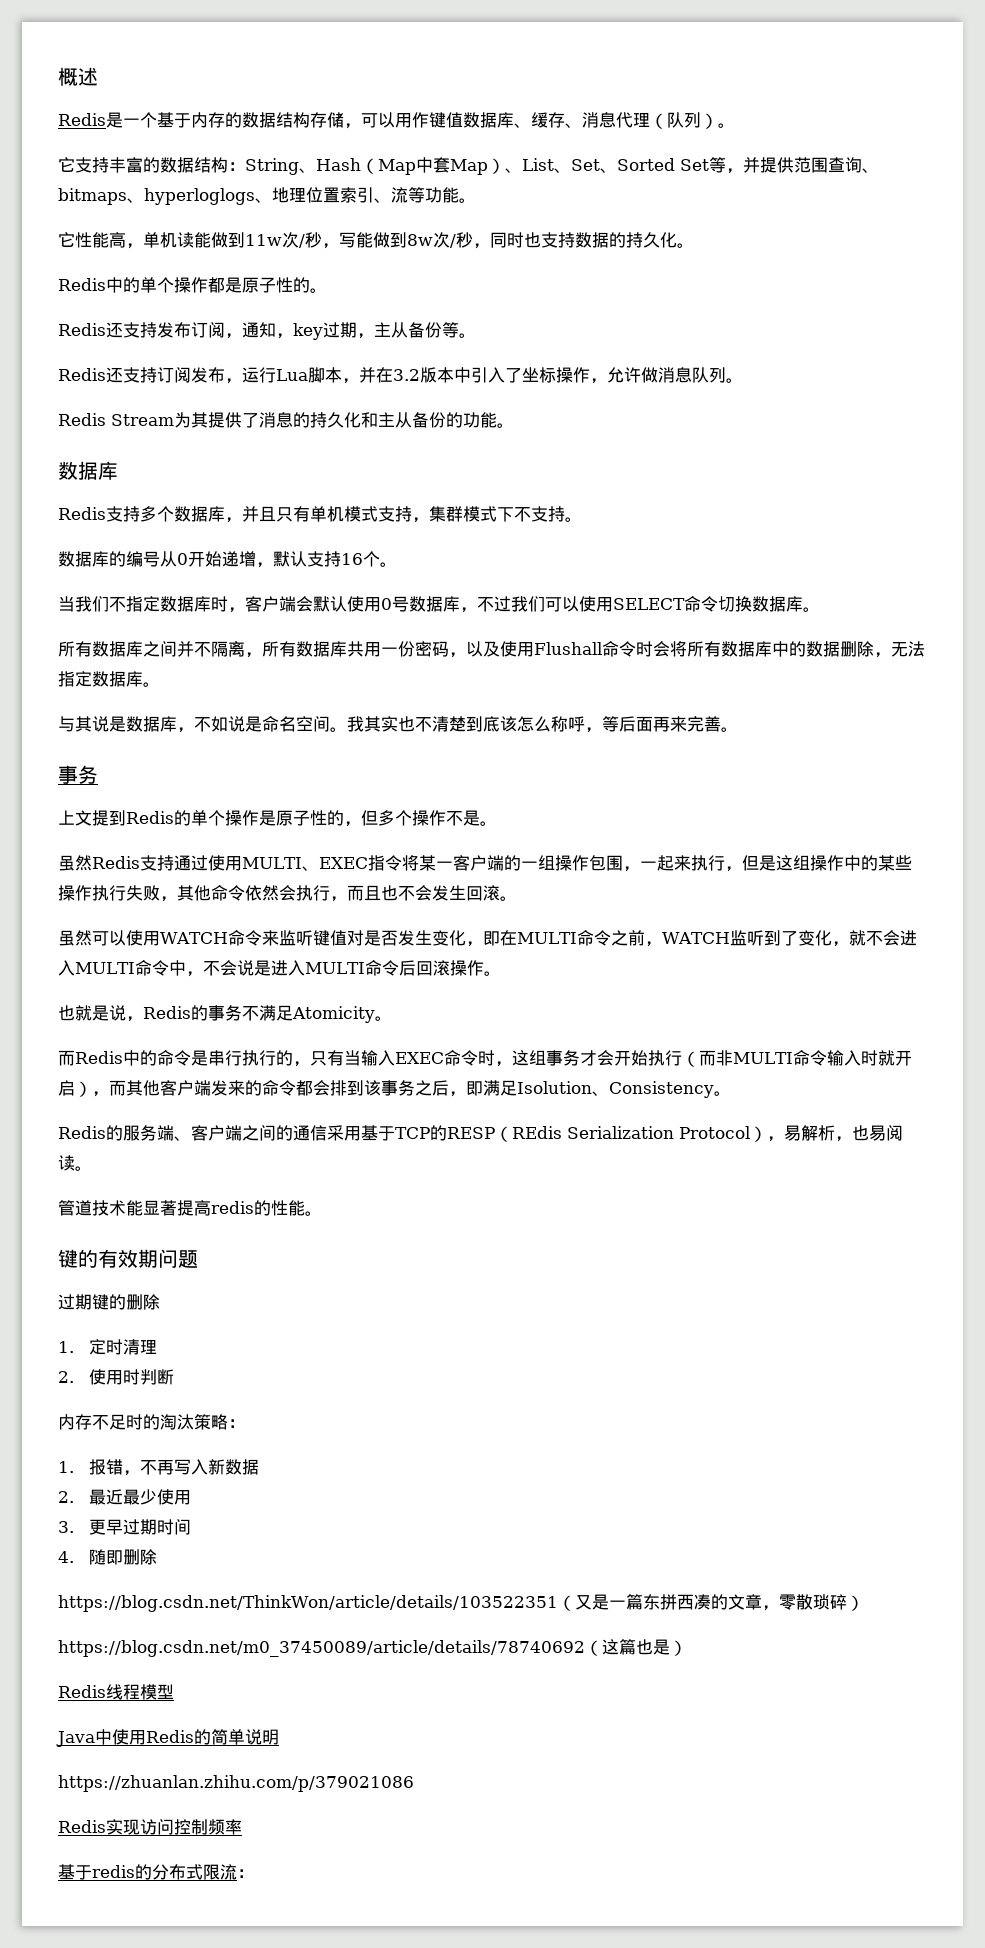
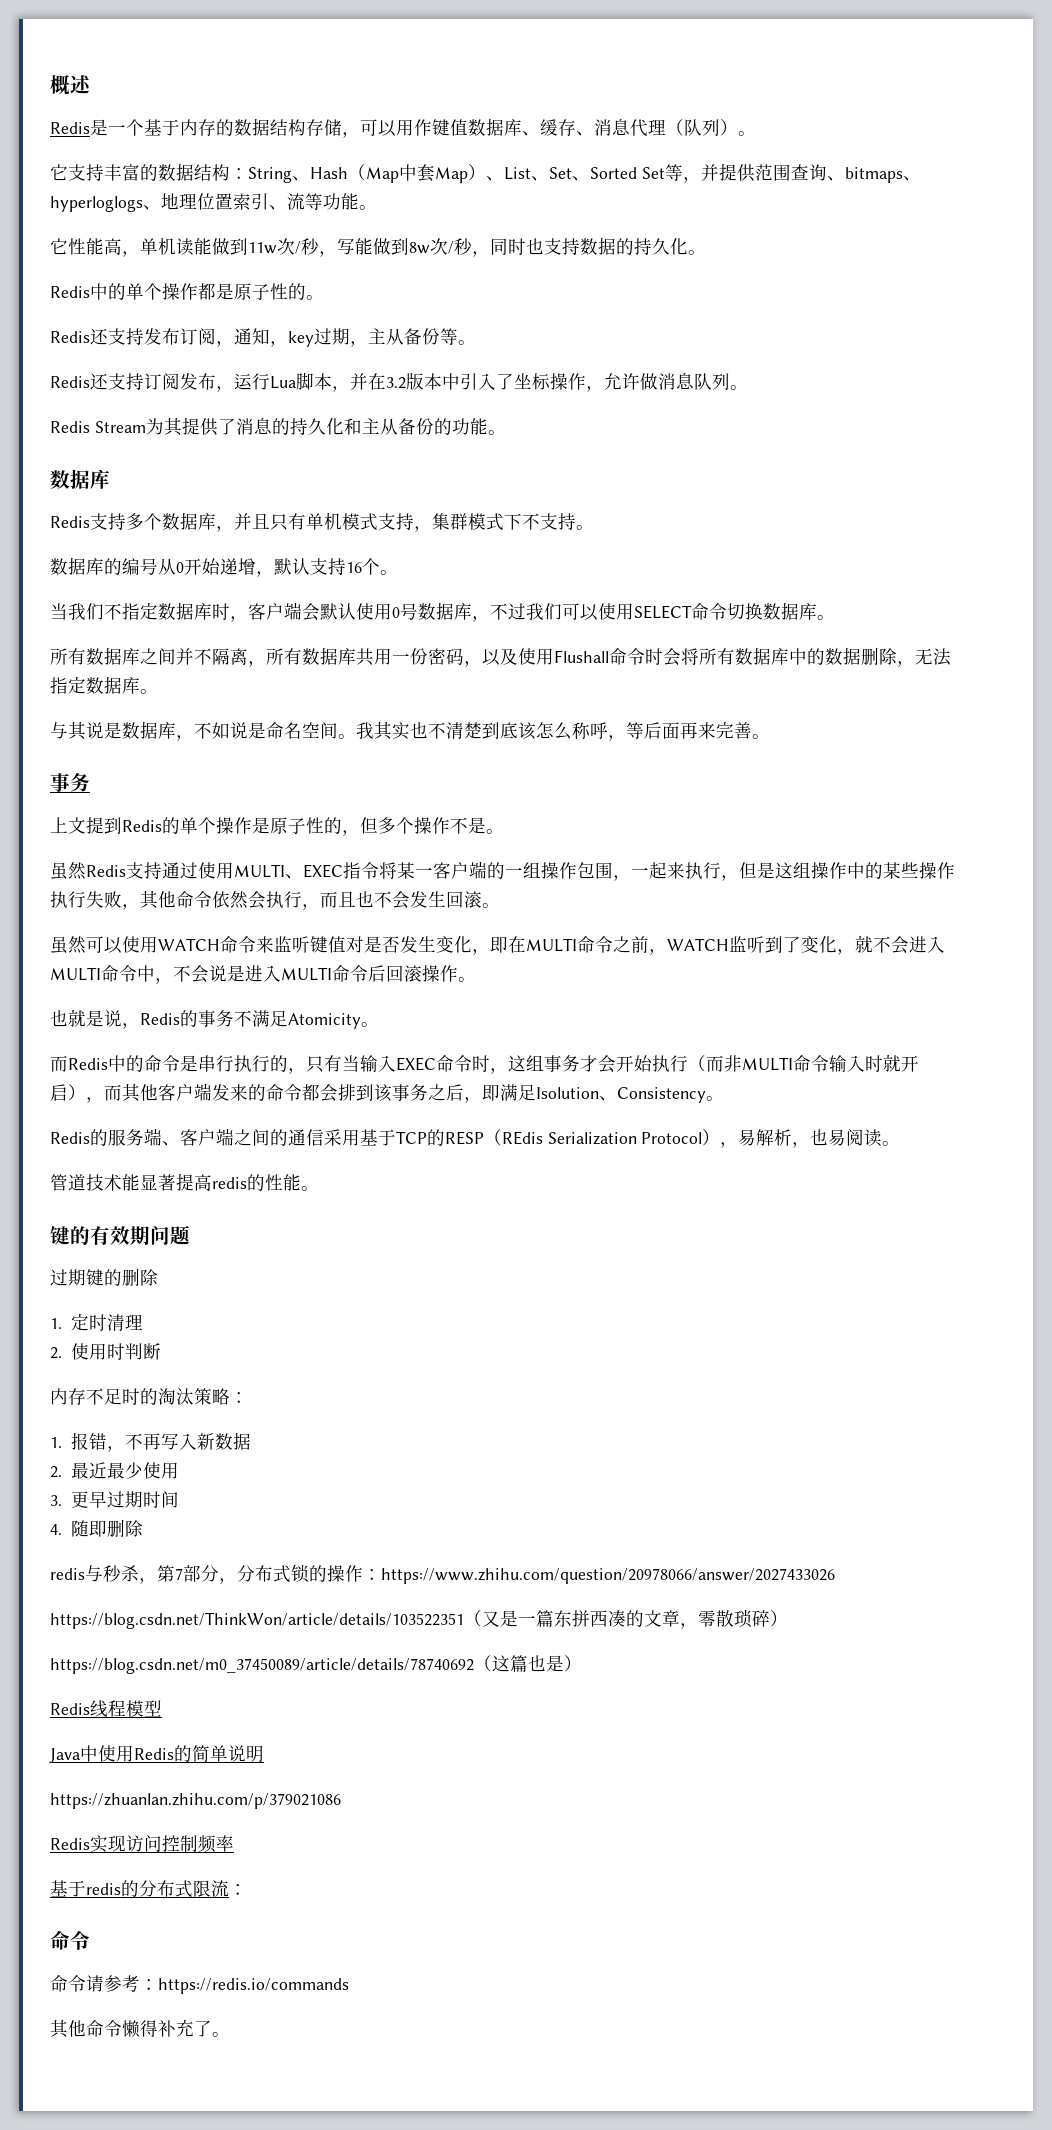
+ redis与秒杀，第7部分，分布式锁的操作：https://www.zhihu.com/question/20978066/answer/2027433026
  基于redis的分布式限流：
+ 命令
+ 命令请参考：https://redis.io/commands
+ 其他命令懒得补充了。

